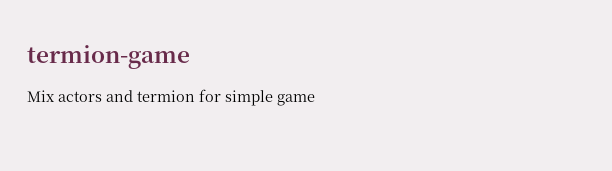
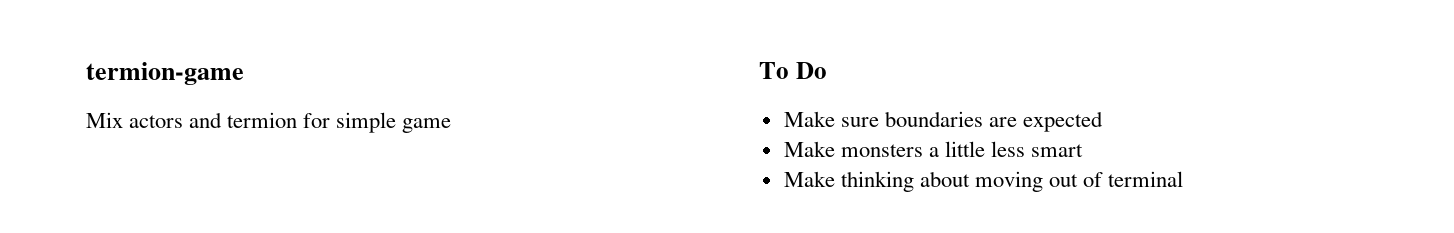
+ To Do
+ Make sure boundaries are expected
+ Make monsters a little less smart
+ Make thinking about moving out of terminal

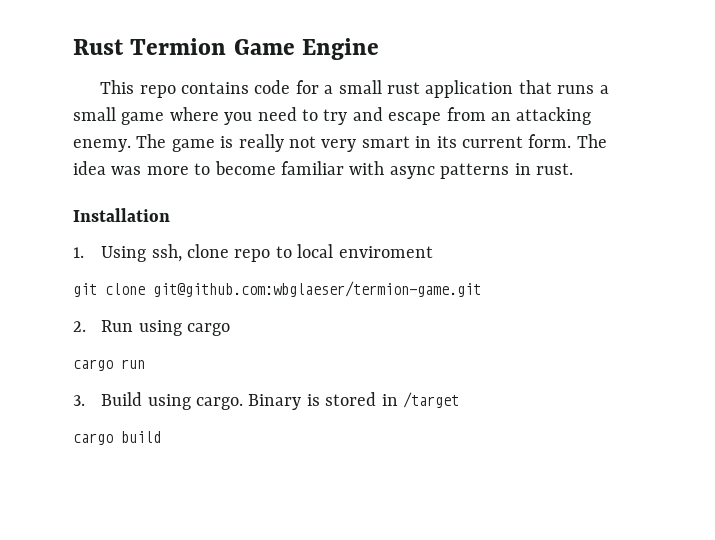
- termion-game
- Mix actors and termion for simple game
- To Do
- Make sure boundaries are expected
- Make monsters a little less smart
- Make thinking about moving out of terminal
+ Rust Termion Game Engine
+ This repo contains code for a small rust application that runs a small game where you need to try and escape from an attacking enemy. The game is really not very smart in its current form. The idea was more to become familiar with async patterns in rust.
+ Installation
+ 1. Using ssh, clone repo to local enviroment
+ git clone git@github.com:wbglaeser/termion-game.git
+ 2. Run using cargo
+ cargo run
+ 3. Build using cargo. Binary is stored in /target
+ cargo build

